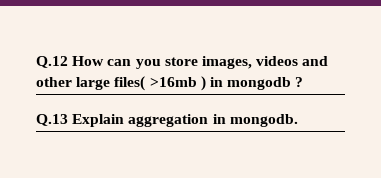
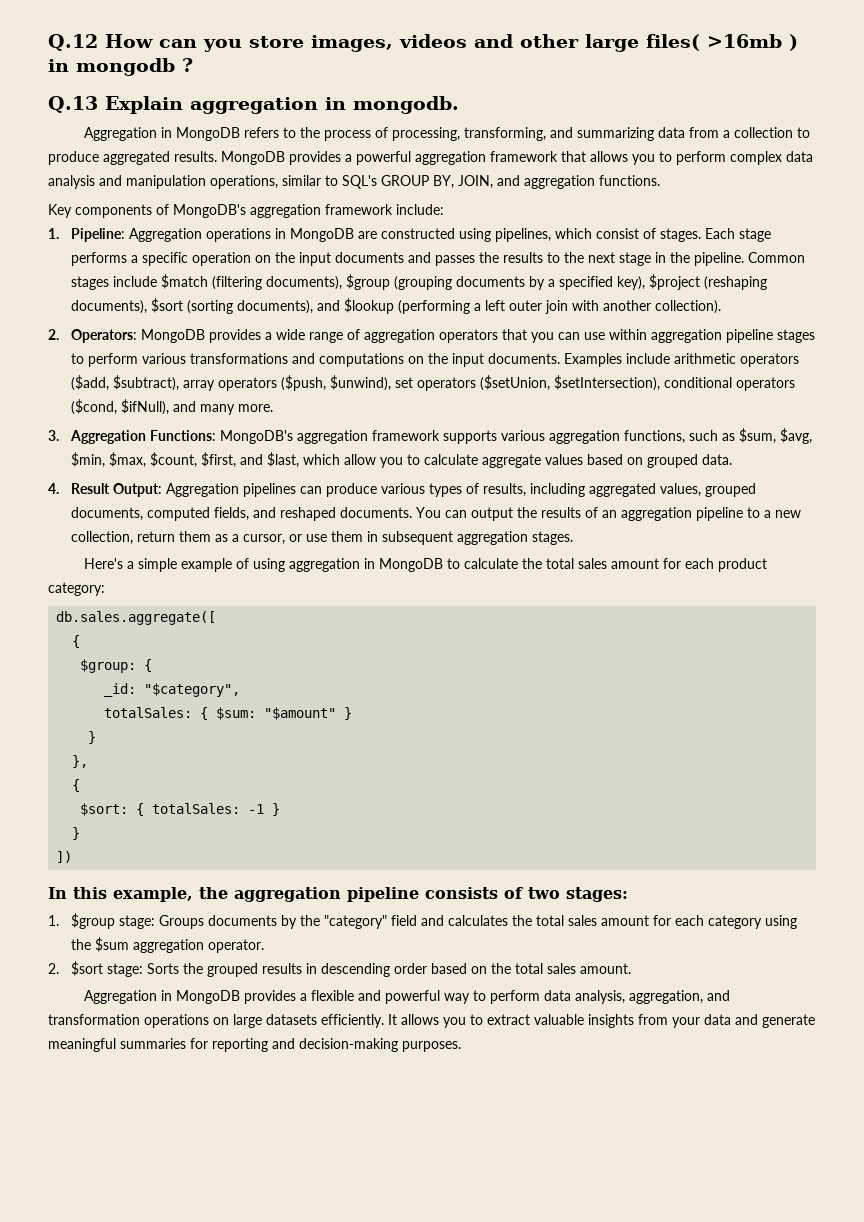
+ Aggregation in MongoDB refers to the process of processing, transforming, and summarizing data from a collection to produce aggregated results. MongoDB provides a powerful aggregation framework that allows you to perform complex data analysis and manipulation operations, similar to SQL's GROUP BY, JOIN, and aggregation functions.
+ Key components of MongoDB's aggregation framework include:
+ 1. Pipeline: Aggregation operations in MongoDB are constructed using pipelines, which consist of stages. Each stage performs a specific operation on the input documents and passes the results to the next stage in the pipeline. Common stages include $match (filtering documents), $group (grouping documents by a specified key), $project (reshaping documents), $sort (sorting documents), and $lookup (performing a left outer join with another collection).
+ 2. Operators: MongoDB provides a wide range of aggregation operators that you can use within aggregation pipeline stages to perform various transformations and computations on the input documents. Examples include arithmetic operators ($add, $subtract), array operators ($push, $unwind), set operators ($setUnion, $setIntersection), conditional operators ($cond, $ifNull), and many more.
+ 3. Aggregation Functions: MongoDB's aggregation framework supports various aggregation functions, such as $sum, $avg, $min, $max, $count, $first, and $last, which allow you to calculate aggregate values based on grouped data.
+ 4. Result Output: Aggregation pipelines can produce various types of results, including aggregated values, grouped documents, computed fields, and reshaped documents. You can output the results of an aggregation pipeline to a new collection, return them as a cursor, or use them in subsequent aggregation stages.
+ Here's a simple example of using aggregation in MongoDB to calculate the total sales amount for each product category:
+ db.sales.aggregate([
+ {
+ $group: {
+ _id: "$category",
+ totalSales: { $sum: "$amount" }
+ }
+ },
+ {
+ $sort: { totalSales: -1 }
+ }
+ ])
+ In this example, the aggregation pipeline consists of two stages:
+ 1. $group stage: Groups documents by the "category" field and calculates the total sales amount for each category using the $sum aggregation operator.
+ 2. $sort stage: Sorts the grouped results in descending order based on the total sales amount.
+ Aggregation in MongoDB provides a flexible and powerful way to perform data analysis, aggregation, and transformation operations on large datasets efficiently. It allows you to extract valuable insights from your data and generate meaningful summaries for reporting and decision-making purposes.

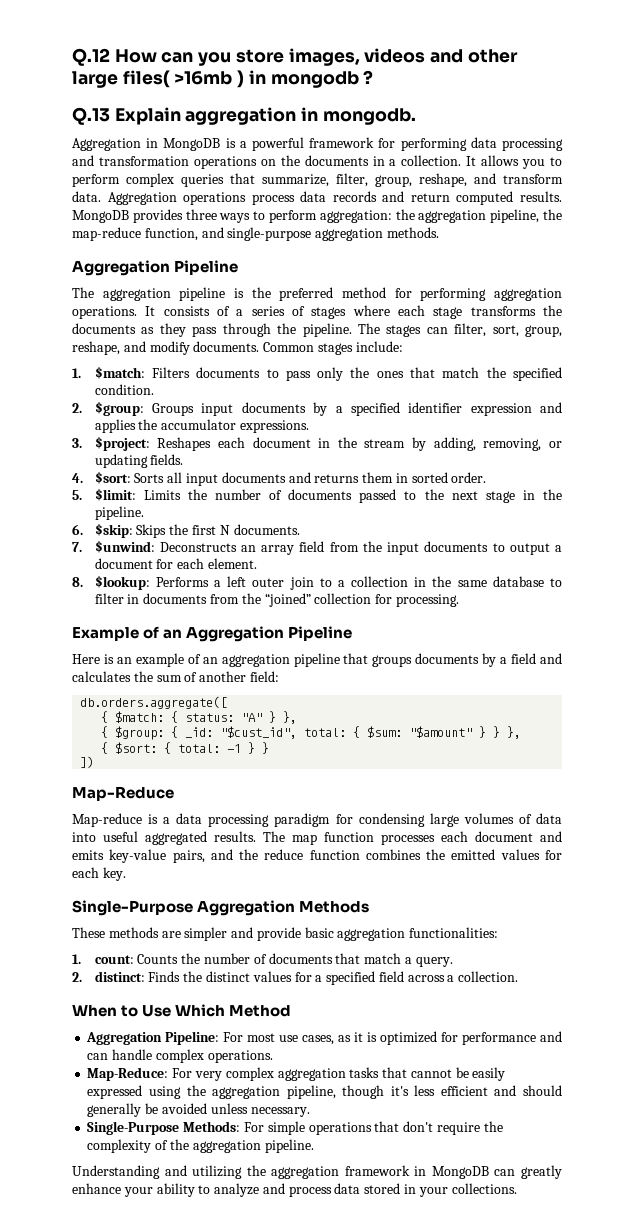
- Aggregation in MongoDB refers to the process of processing, transforming, and summarizing data from a collection to produce aggregated results. MongoDB provides a powerful aggregation framework that allows you to perform complex data analysis and manipulation operations, similar to SQL's GROUP BY, JOIN, and aggregation functions.
- Key components of MongoDB's aggregation framework include:
- 1. Pipeline: Aggregation operations in MongoDB are constructed using pipelines, which consist of stages. Each stage performs a specific operation on the input documents and passes the results to the next stage in the pipeline. Common stages include $match (filtering documents), $group (grouping documents by a specified key), $project (reshaping documents), $sort (sorting documents), and $lookup (performing a left outer join with another collection).
- 2. Operators: MongoDB provides a wide range of aggregation operators that you can use within aggregation pipeline stages to perform various transformations and computations on the input documents. Examples include arithmetic operators ($add, $subtract), array operators ($push, $unwind), set operators ($setUnion, $setIntersection), conditional operators ($cond, $ifNull), and many more.
- 3. Aggregation Functions: MongoDB's aggregation framework supports various aggregation functions, such as $sum, $avg, $min, $max, $count, $first, and $last, which allow you to calculate aggregate values based on grouped data.
- 4. Result Output: Aggregation pipelines can produce various types of results, including aggregated values, grouped documents, computed fields, and reshaped documents. You can output the results of an aggregation pipeline to a new collection, return them as a cursor, or use them in subsequent aggregation stages.
- Here's a simple example of using aggregation in MongoDB to calculate the total sales amount for each product category:
- db.sales.aggregate([
- {
- $group: {
- _id: "$category",
- totalSales: { $sum: "$amount" }
- }
- },
- {
- $sort: { totalSales: -1 }
- }
+ Aggregation in MongoDB is a powerful framework for performing data processing and transformation operations on the documents in a collection. It allows you to perform complex queries that summarize, filter, group, reshape, and transform data. Aggregation operations process data records and return computed results. MongoDB provides three ways to perform aggregation: the aggregation pipeline, the map-reduce function, and single-purpose aggregation methods.
+ Aggregation Pipeline
+ The aggregation pipeline is the preferred method for performing aggregation operations. It consists of a series of stages where each stage transforms the documents as they pass through the pipeline. The stages can filter, sort, group, reshape, and modify documents. Common stages include:
+ 1. $match: Filters documents to pass only the ones that match the specified condition.
+ 2. $group: Groups input documents by a specified identifier expression and applies the accumulator expressions.
+ 3. $project: Reshapes each document in the stream by adding, removing, or updating fields.
+ 4. $sort: Sorts all input documents and returns them in sorted order.
+ 5. $limit: Limits the number of documents passed to the next stage in the pipeline.
+ 6. $skip: Skips the first N documents.
+ 7. $unwind: Deconstructs an array field from the input documents to output a document for each element.
+ 8. $lookup: Performs a left outer join to a collection in the same database to filter in documents from the “joined” collection for processing.
+ Example of an Aggregation Pipeline
+ Here is an example of an aggregation pipeline that groups documents by a field and calculates the sum of another field:
+ db.orders.aggregate([
+ { $match: { status: "A" } },
+ { $group: { _id: "$cust_id", total: { $sum: "$amount" } } },
+ { $sort: { total: -1 } }
- In this example, the aggregation pipeline consists of two stages:
- 1. $group stage: Groups documents by the "category" field and calculates the total sales amount for each category using the $sum aggregation operator.
- 2. $sort stage: Sorts the grouped results in descending order based on the total sales amount.
- Aggregation in MongoDB provides a flexible and powerful way to perform data analysis, aggregation, and transformation operations on large datasets efficiently. It allows you to extract valuable insights from your data and generate meaningful summaries for reporting and decision-making purposes.
+ Map-Reduce
+ Map-reduce is a data processing paradigm for condensing large volumes of data into useful aggregated results. The map function processes each document and emits key-value pairs, and the reduce function combines the emitted values for each key.
+ Single-Purpose Aggregation Methods
+ These methods are simpler and provide basic aggregation functionalities:
+ 1. count: Counts the number of documents that match a query.
+ 2. distinct: Finds the distinct values for a specified field across a collection.
+ When to Use Which Method
+ Aggregation Pipeline: For most use cases, as it is optimized for performance and can handle complex operations.
+ Map-Reduce: For very complex aggregation tasks that cannot be easily expressed using the aggregation pipeline, though it's less efficient and should generally be avoided unless necessary.
+ Single-Purpose Methods: For simple operations that don't require the complexity of the aggregation pipeline.
+ Understanding and utilizing the aggregation framework in MongoDB can greatly enhance your ability to analyze and process data stored in your collections.

